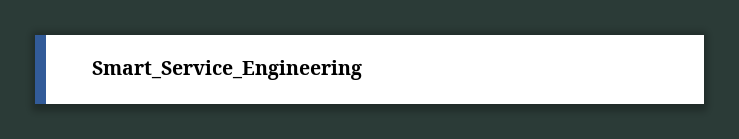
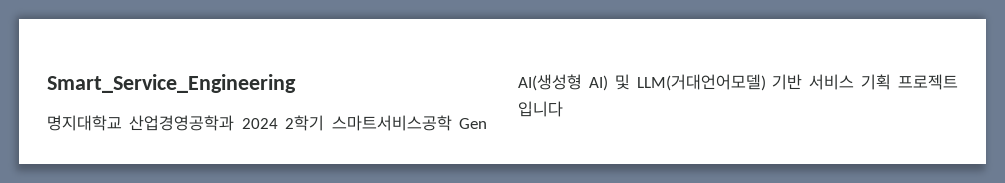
+ 명지대학교 산업경영공학과 2024 2학기 스마트서비스공학 Gen AI(생성형 AI) 및 LLM(거대언어모델) 기반 서비스 기획 프로젝트 입니다

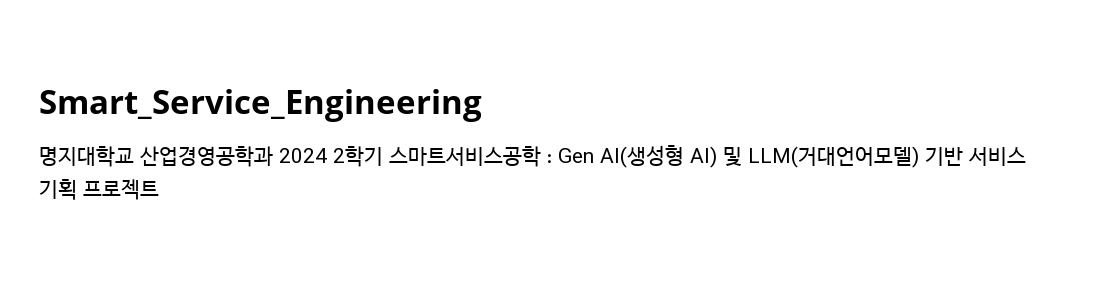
- 명지대학교 산업경영공학과 2024 2학기 스마트서비스공학 Gen AI(생성형 AI) 및 LLM(거대언어모델) 기반 서비스 기획 프로젝트 입니다
+ 명지대학교 산업경영공학과 2024 2학기 스마트서비스공학 : Gen AI(생성형 AI) 및 LLM(거대언어모델) 기반 서비스 기획 프로젝트

